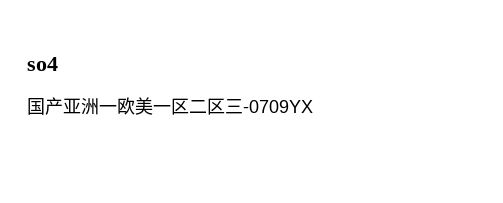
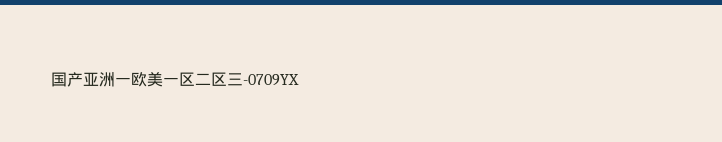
- so4

